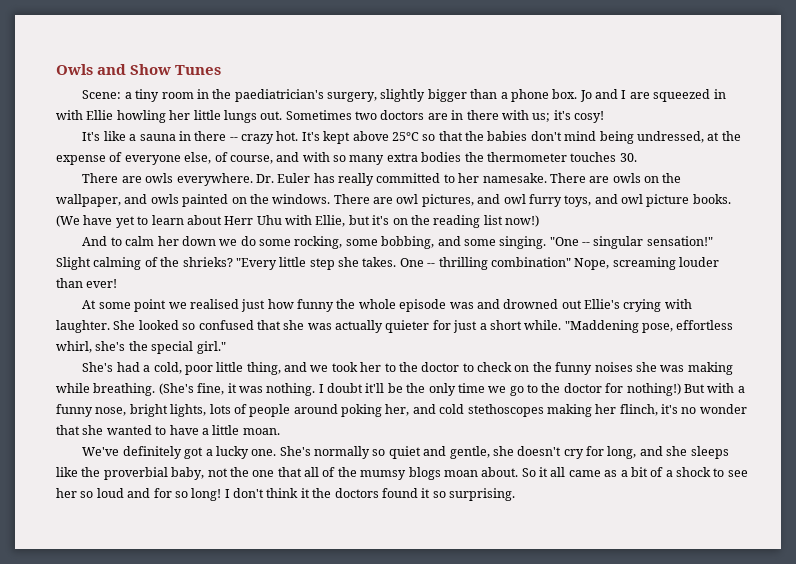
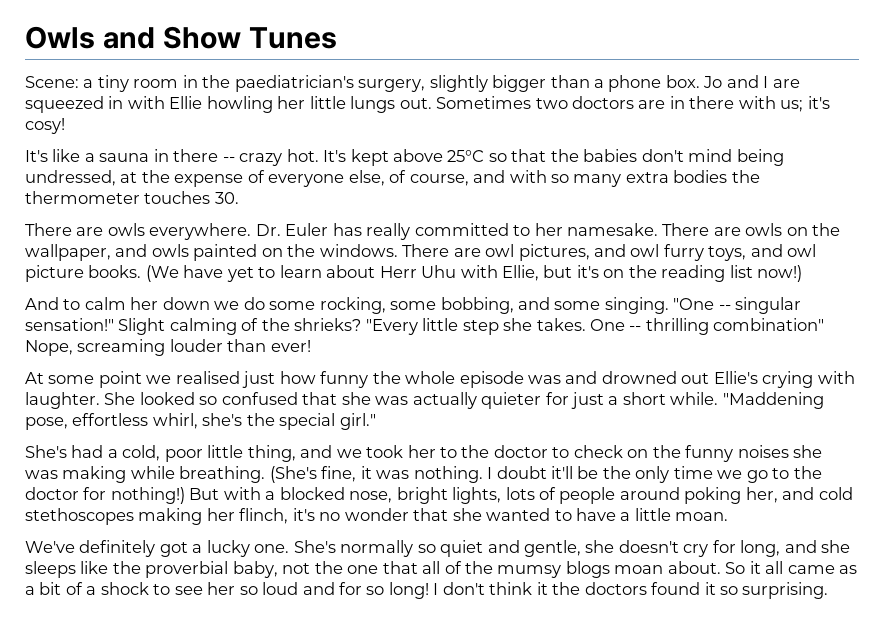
- But with a funny nose, bright lights, lots of people around poking her, and cold stethoscopes making her flinch, it's no wonder that she wanted to have a little moan.
+ But with a blocked nose, bright lights, lots of people around poking her, and cold stethoscopes making her flinch, it's no wonder that she wanted to have a little moan.

